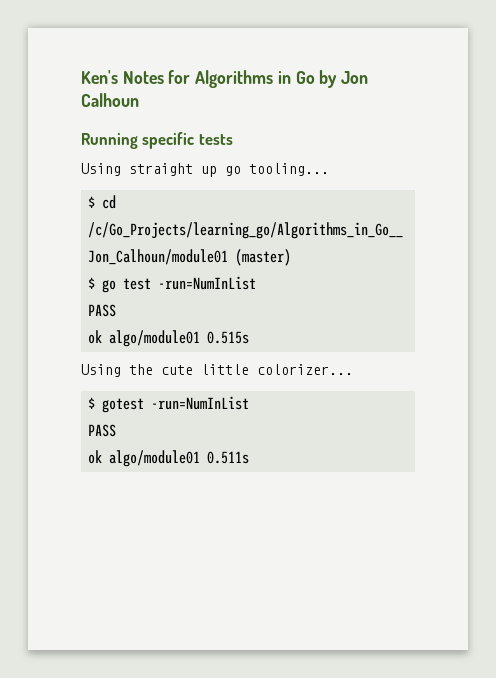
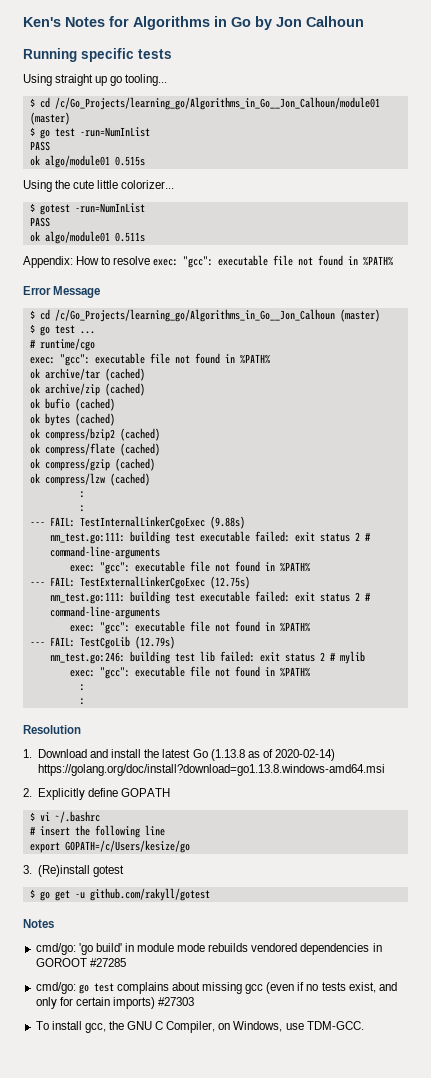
+ Appendix: How to resolve exec: "gcc": executable file not found in %PATH%
+ Error Message
+ $ cd /c/Go_Projects/learning_go/Algorithms_in_Go__Jon_Calhoun (master)
+ $ go test ...
+ # runtime/cgo
+ exec: "gcc": executable file not found in %PATH%
+ ok archive/tar (cached)
+ ok archive/zip (cached)
+ ok bufio (cached)
+ ok bytes (cached)
+ ok compress/bzip2 (cached)
+ ok compress/flate (cached)
+ ok compress/gzip (cached)
+ ok compress/lzw (cached)
+ :
+ :
+ --- FAIL: TestInternalLinkerCgoExec (9.88s)
+ nm_test.go:111: building test executable failed: exit status 2 # command-line-arguments
+ exec: "gcc": executable file not found in %PATH%
+ --- FAIL: TestExternalLinkerCgoExec (12.75s)
+ nm_test.go:111: building test executable failed: exit status 2 # command-line-arguments
+ exec: "gcc": executable file not found in %PATH%
+ --- FAIL: TestCgoLib (12.79s)
+ nm_test.go:246: building test lib failed: exit status 2 # mylib
+ exec: "gcc": executable file not found in %PATH%
+ :
+ :
+ Resolution
+ 1. Download and install the latest Go (1.13.8 as of 2020-02-14) https://golang.org/doc/install?download=go1.13.8.windows-amd64.msi
+ 2. Explicitly define GOPATH
+ $ vi ~/.bashrc
+ # insert the following line
+ export GOPATH=/c/Users/kesize/go
+ 3. (Re)install gotest
+ $ go get -u github.com/rakyll/gotest
+ Notes
+ cmd/go: 'go build' in module mode rebuilds vendored dependencies in GOROOT #27285
+ cmd/go: go test complains about missing gcc (even if no tests exist, and only for certain imports) #27303
+ To install gcc, the GNU C Compiler, on Windows, use TDM-GCC.

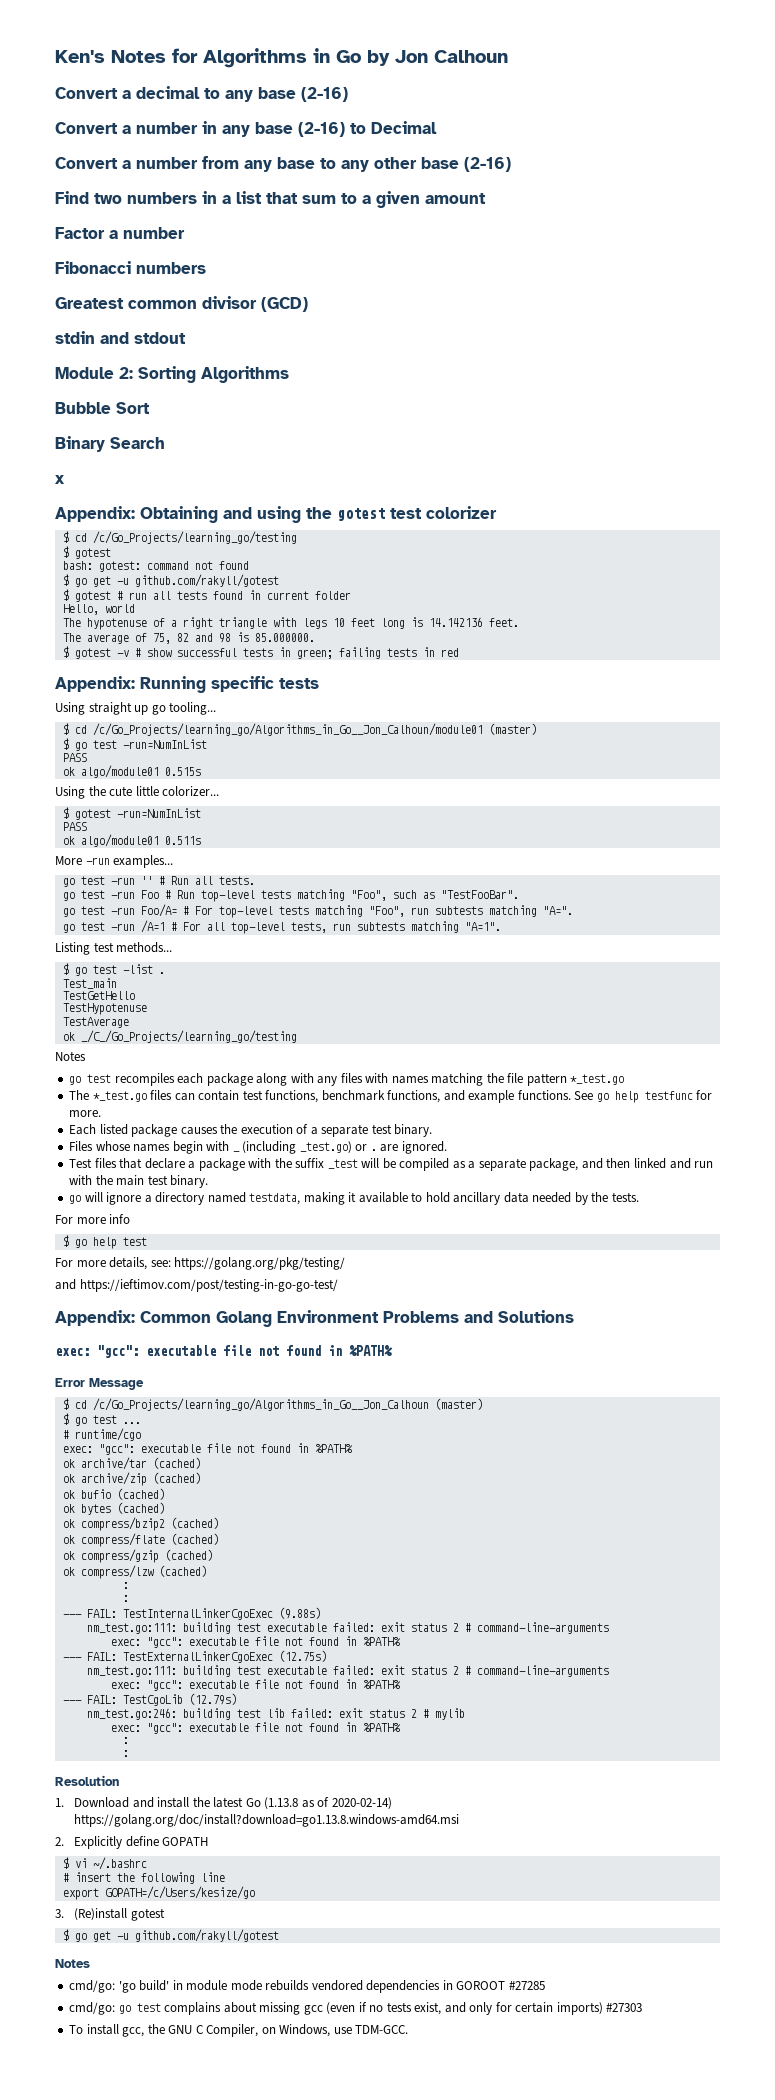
- Running specific tests
+ Convert a decimal to any base (2-16)
+ Convert a number in any base (2-16) to Decimal
+ Convert a number from any base to any other base (2-16)
+ Find two numbers in a list that sum to a given amount
+ Factor a number
+ Fibonacci numbers
+ Greatest common divisor (GCD)
+ stdin and stdout
+ Module 2: Sorting Algorithms
+ Bubble Sort
+ Binary Search
+ x
+ Appendix: Obtaining and using the gotest test colorizer
+ $ cd /c/Go_Projects/learning_go/testing
+ $ gotest
+ bash: gotest: command not found
+ $ go get -u github.com/rakyll/gotest
+ $ gotest # run all tests found in current folder
+ Hello, world
+ The hypotenuse of a right triangle with legs 10 feet long is 14.142136 feet.
+ The average of 75, 82 and 98 is 85.000000.
+ $ gotest -v # show successful tests in green; failing tests in red
+ Appendix: Running specific tests
- Appendix: How to resolve exec: "gcc": executable file not found in %PATH%
+ More -run examples...
+ go test -run '' # Run all tests.
+ go test -run Foo # Run top-level tests matching "Foo", such as "TestFooBar".
+ go test -run Foo/A= # For top-level tests matching "Foo", run subtests matching "A=".
+ go test -run /A=1 # For all top-level tests, run subtests matching "A=1".
+ Listing test methods...
+ $ go test -list .
+ Test_main
+ TestGetHello
+ TestHypotenuse
+ TestAverage
+ ok _/C_/Go_Projects/learning_go/testing
+ Notes
+ go test recompiles each package along with any files with names matching the file pattern *_test.go
+ The *_test.go files can contain test functions, benchmark functions, and example functions. See go help testfunc for more.
+ Each listed package causes the execution of a separate test binary.
+ Files whose names begin with _ (including _test.go) or . are ignored.
+ Test files that declare a package with the suffix _test will be compiled as a separate package, and then linked and run with the main test binary.
+ go will ignore a directory named testdata, making it available to hold ancillary data needed by the tests.
+ For more info
+ $ go help test
+ For more details, see: https://golang.org/pkg/testing/
+ and https://ieftimov.com/post/testing-in-go-go-test/
+ Appendix: Common Golang Environment Problems and Solutions
+ exec: "gcc": executable file not found in %PATH%

